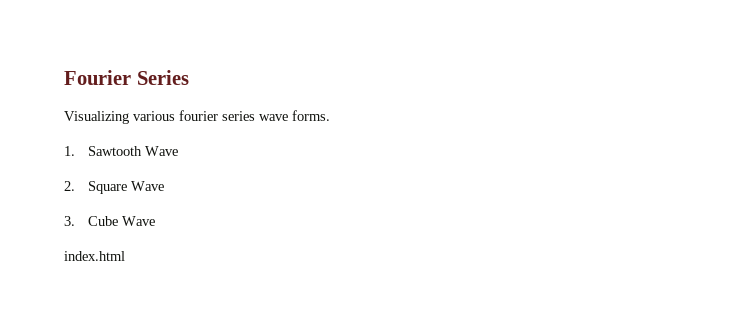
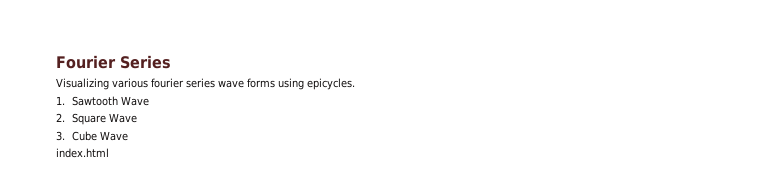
- Visualizing various fourier series wave forms.
+ Visualizing various fourier series wave forms using epicycles.

